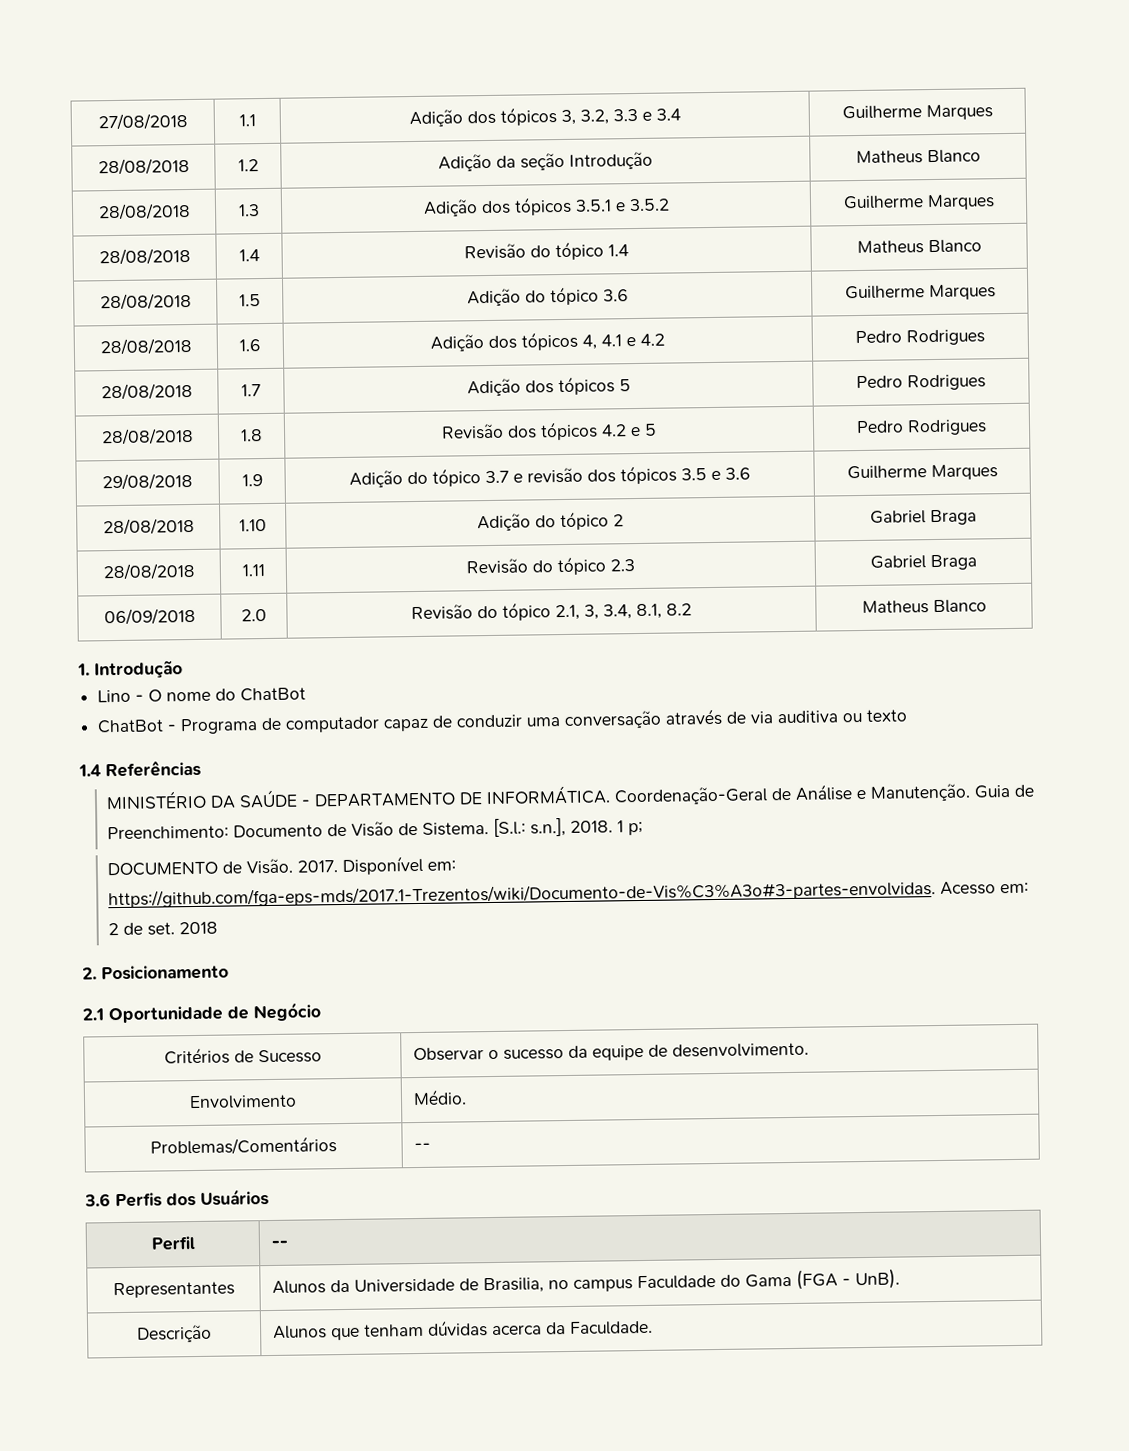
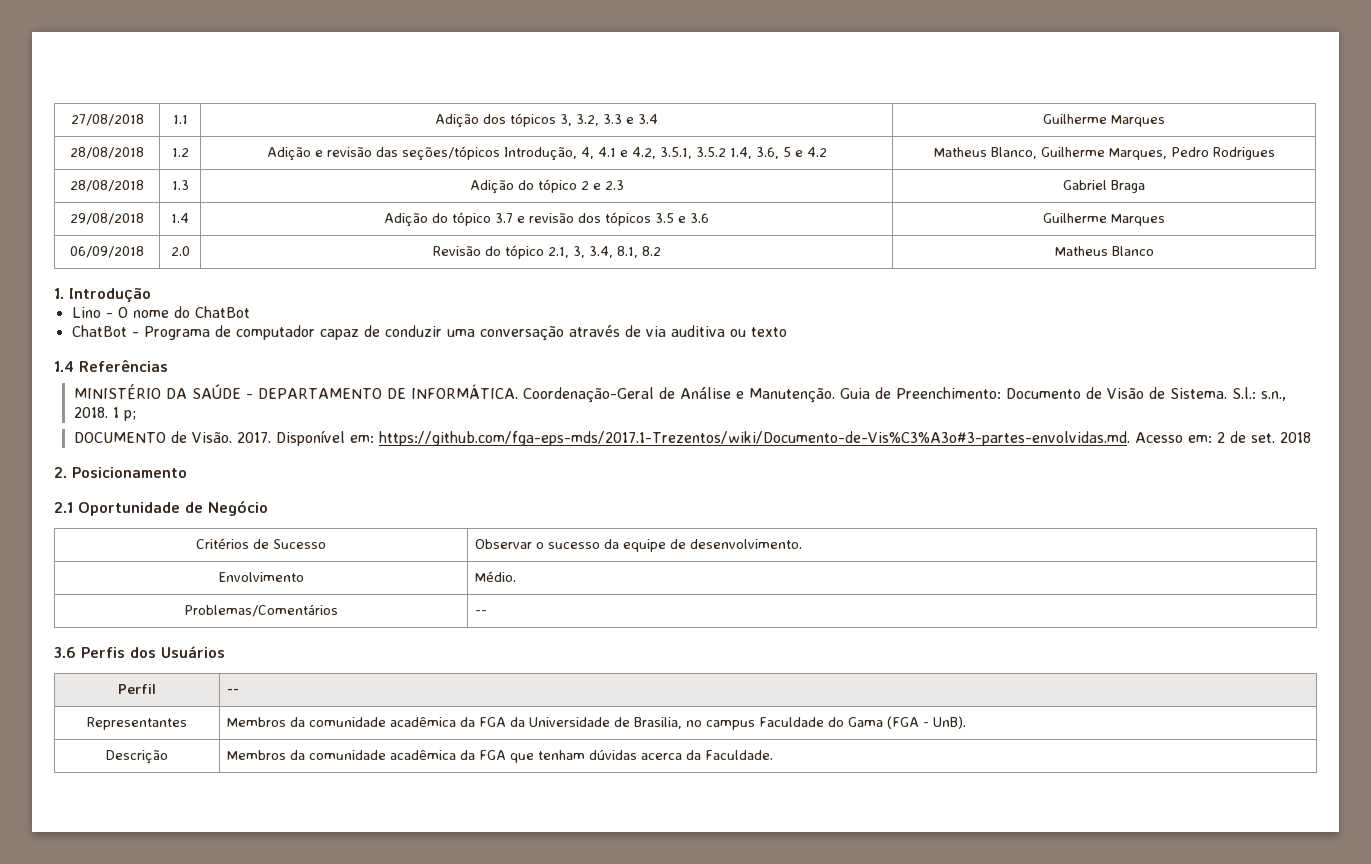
- 28/08/2018 | 1.2 | Adição da seção Introdução | Matheus Blanco
- 28/08/2018 | 1.3 | Adição dos tópicos 3.5.1 e 3.5.2 | Guilherme Marques
- 28/08/2018 | 1.4 | Revisão do tópico 1.4 | Matheus Blanco
- 28/08/2018 | 1.5 | Adição do tópico 3.6 | Guilherme Marques
- 28/08/2018 | 1.6 | Adição dos tópicos 4, 4.1 e 4.2 | Pedro Rodrigues
- 28/08/2018 | 1.7 | Adição dos tópicos 5 | Pedro Rodrigues
- 28/08/2018 | 1.8 | Revisão dos tópicos 4.2 e 5 | Pedro Rodrigues
+ 28/08/2018 | 1.2 | Adição e revisão das seções/tópicos Introdução, 4, 4.1 e 4.2, 3.5.1, 3.5.2 1.4, 3.6, 5 e 4.2 | Matheus Blanco, Guilherme Marques, Pedro Rodrigues
+ 28/08/2018 | 1.3 | Adição do tópico 2 e 2.3 | Gabriel Braga
- 29/08/2018 | 1.9 | Adição do tópico 3.7 e revisão dos tópicos 3.5 e 3.6 | Guilherme Marques
+ 29/08/2018 | 1.4 | Adição do tópico 3.7 e revisão dos tópicos 3.5 e 3.6 | Guilherme Marques
- 28/08/2018 | 1.10 | Adição do tópico 2 | Gabriel Braga
- 28/08/2018 | 1.11 | Revisão do tópico 2.3 | Gabriel Braga
- [S.l.: s.n.], 2018.
+ S.l.: s.n., 2018.
- Disponível em: https://github.com/fga-eps-mds/2017.1-Trezentos/wiki/Documento-de-Vis%C3%A3o#3-partes-envolvidas. Acesso em: 2 de set.
+ Disponível em: https://github.com/fga-eps-mds/2017.1-Trezentos/wiki/Documento-de-Vis%C3%A3o#3-partes-envolvidas.md. Acesso em: 2 de set.
- Representantes | Alunos da Universidade de Brasilia, no campus Faculdade do Gama (FGA - UnB).
+ Representantes | Membros da comunidade acadêmica da FGA da Universidade de Brasilia, no campus Faculdade do Gama (FGA - UnB).
- Descrição | Alunos que tenham dúvidas acerca da Faculdade.
+ Descrição | Membros da comunidade acadêmica da FGA que tenham dúvidas acerca da Faculdade.

